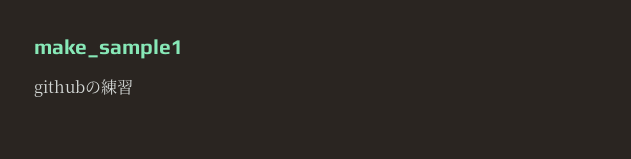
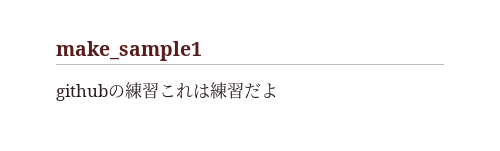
- githubの練習
+ githubの練習これは練習だよ

